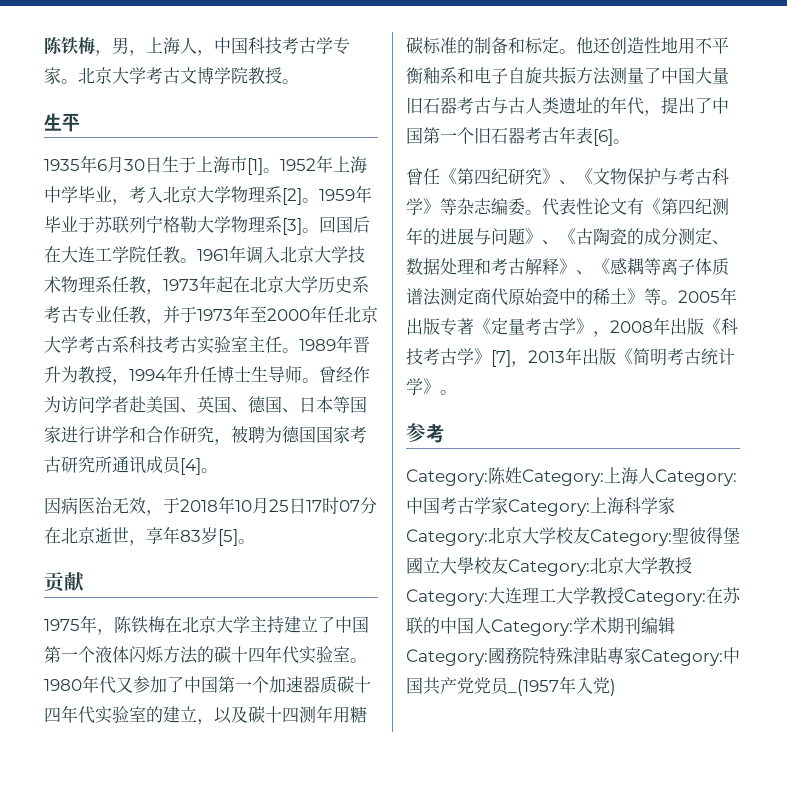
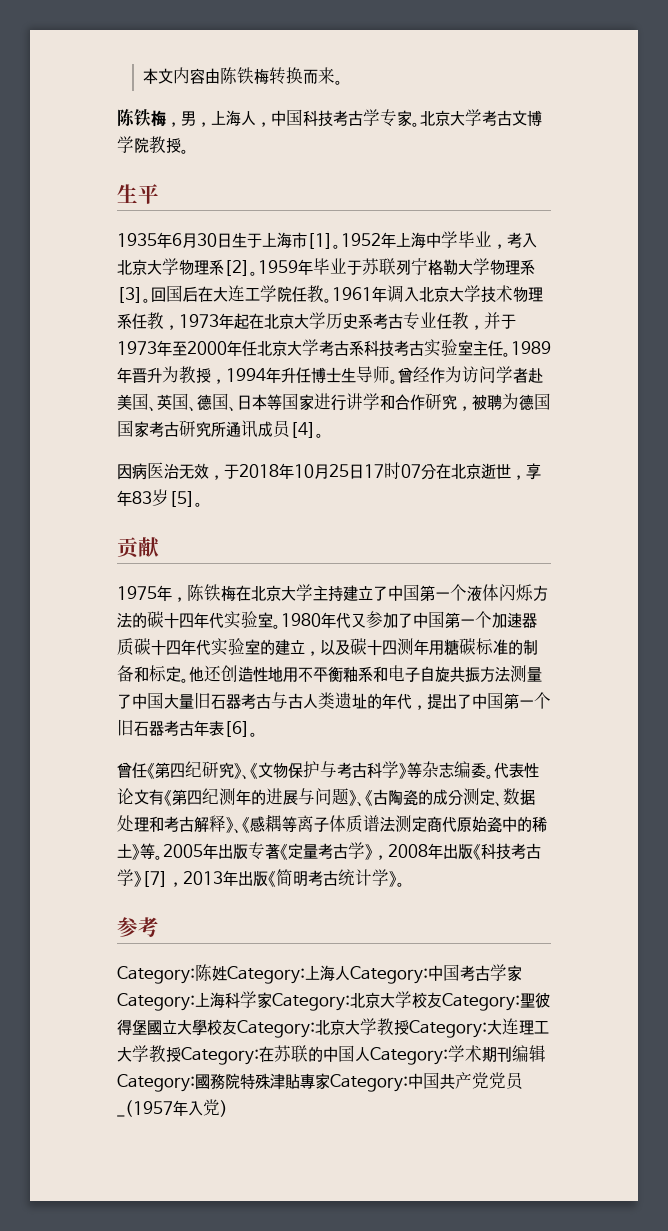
+ 本文内容由陈铁梅转换而来。

